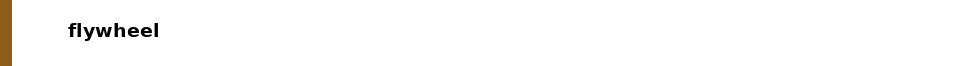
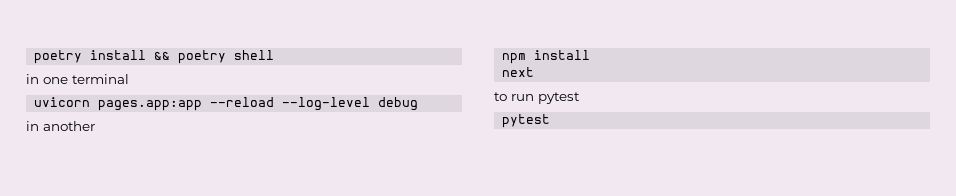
- flywheel
+ poetry install && poetry shell
+ in one terminal
+ uvicorn pages.app:app --reload --log-level debug
+ in another
+ npm install
+ next
+ to run pytest
+ pytest

